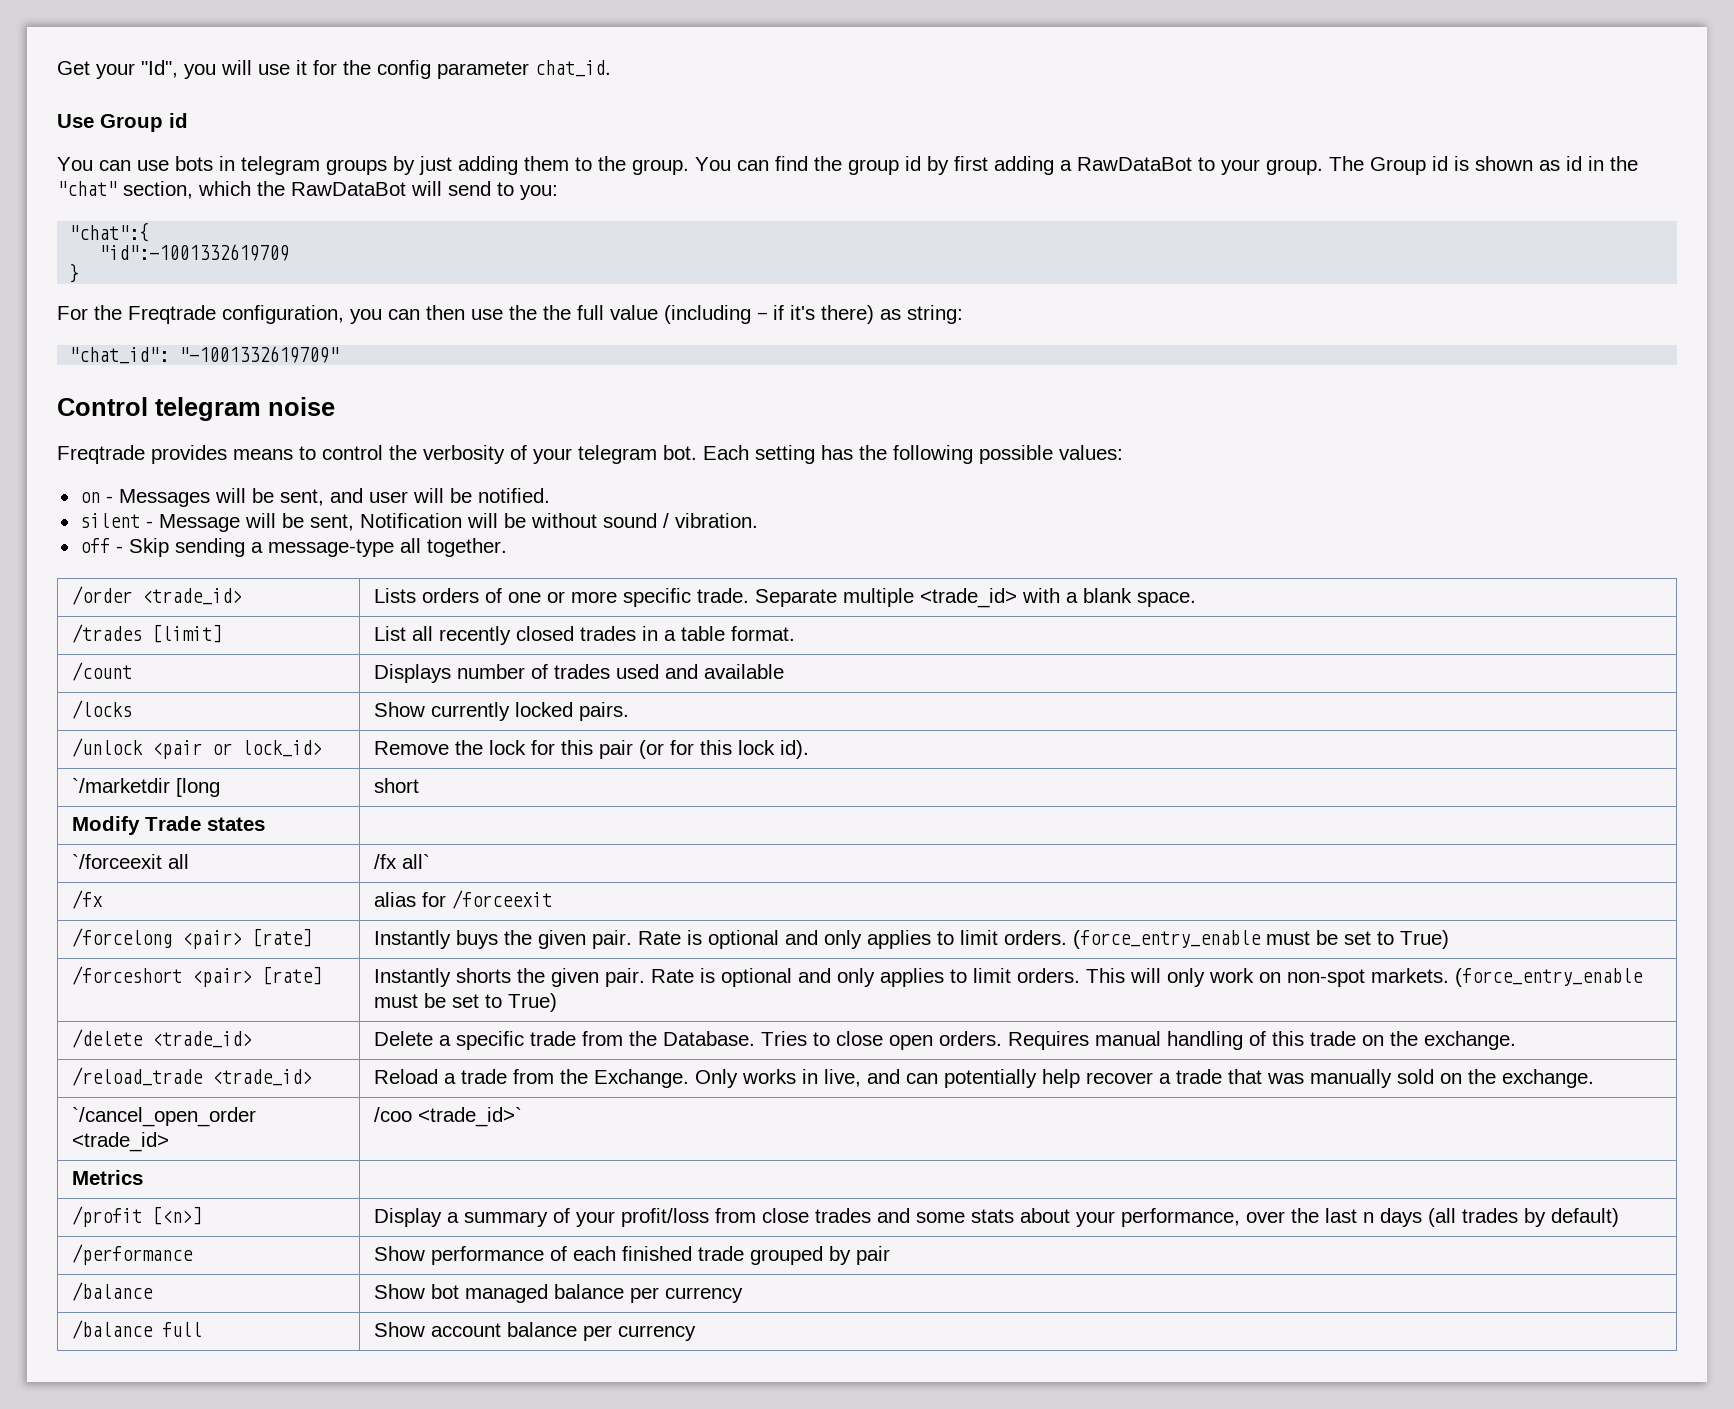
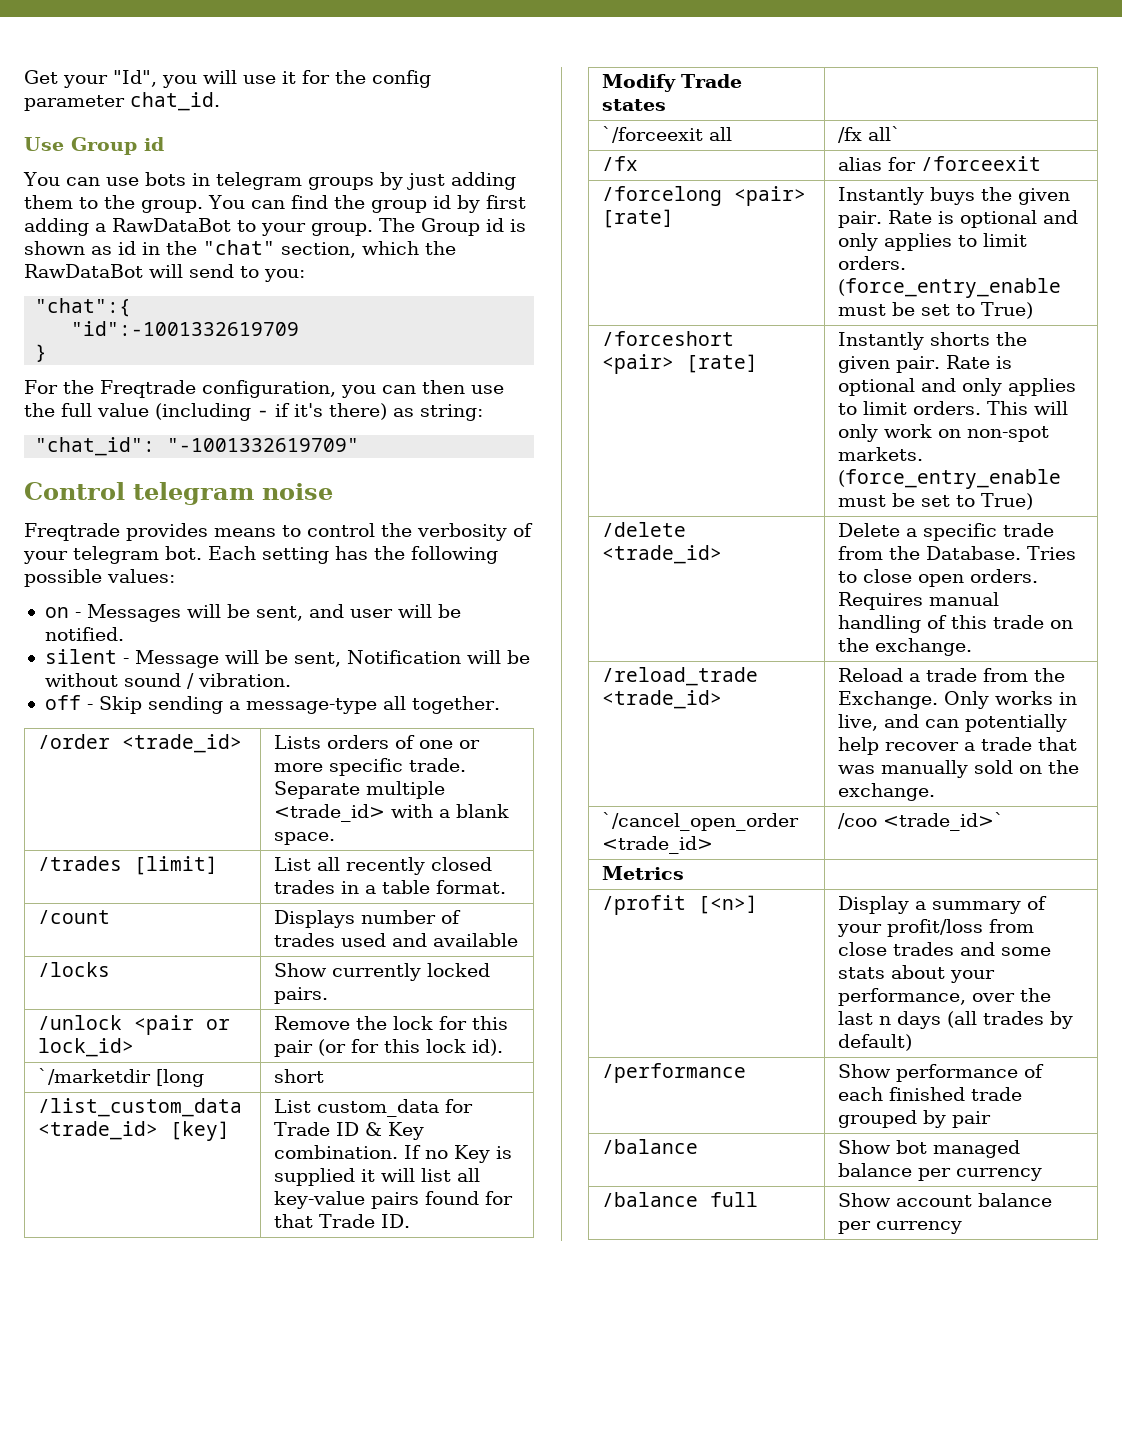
- For the Freqtrade configuration, you can then use the the full value (including - if it's there) as string:
+ For the Freqtrade configuration, you can then use the full value (including - if it's there) as string:
+ /list_custom_data <trade_id> [key] | List custom_data for Trade ID & Key combination. If no Key is supplied it will list all key-value pairs found for that Trade ID.

